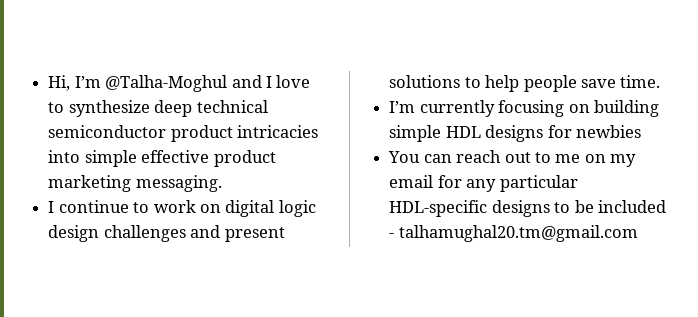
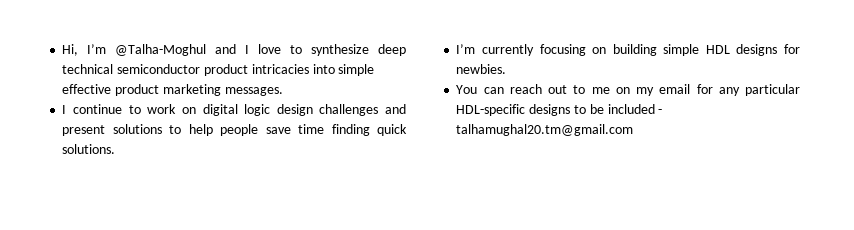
- Hi, I’m @Talha-Moghul and I love to synthesize deep technical semiconductor product intricacies into simple effective product marketing messaging.
+ Hi, I’m @Talha-Moghul and I love to synthesize deep technical semiconductor product intricacies into simple effective product marketing messages.
- I continue to work on digital logic design challenges and present solutions to help people save time.
+ I continue to work on digital logic design challenges and present solutions to help people save time finding quick solutions.
- I’m currently focusing on building simple HDL designs for newbies
+ I’m currently focusing on building simple HDL designs for newbies.

